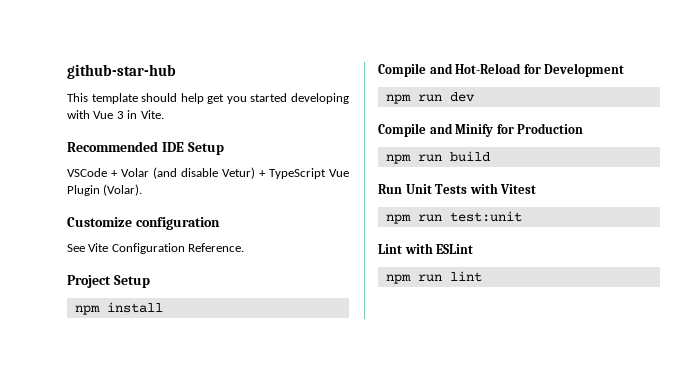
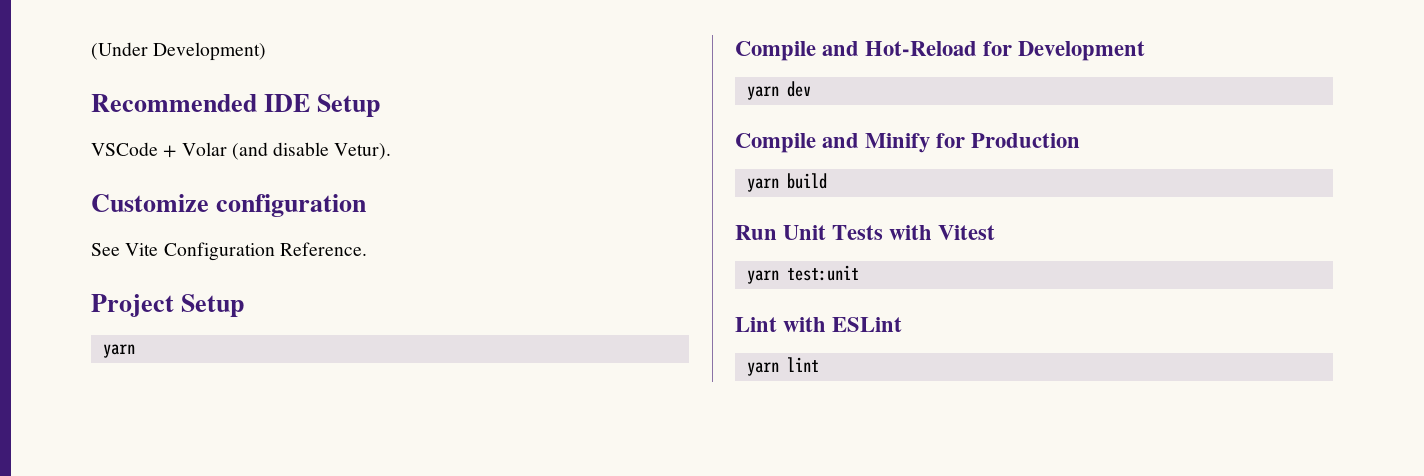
- github-star-hub
- This template should help get you started developing with Vue 3 in Vite.
+ (Under Development)
- VSCode + Volar (and disable Vetur) + TypeScript Vue Plugin (Volar).
+ VSCode + Volar (and disable Vetur).
  Project Setup
- npm install
+ yarn
- npm run dev
+ yarn dev
- npm run build
+ yarn build
- npm run test:unit
+ yarn test:unit
- npm run lint
+ yarn lint

